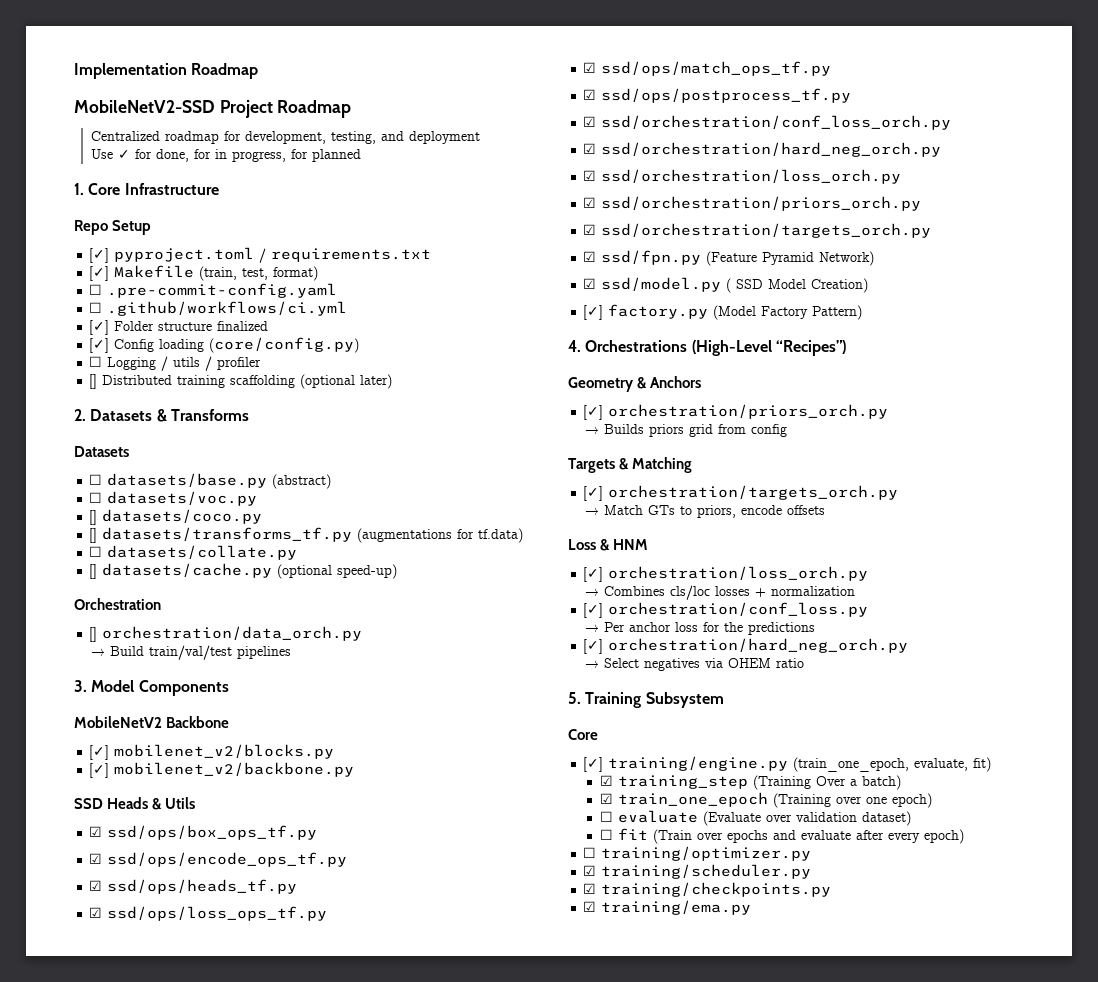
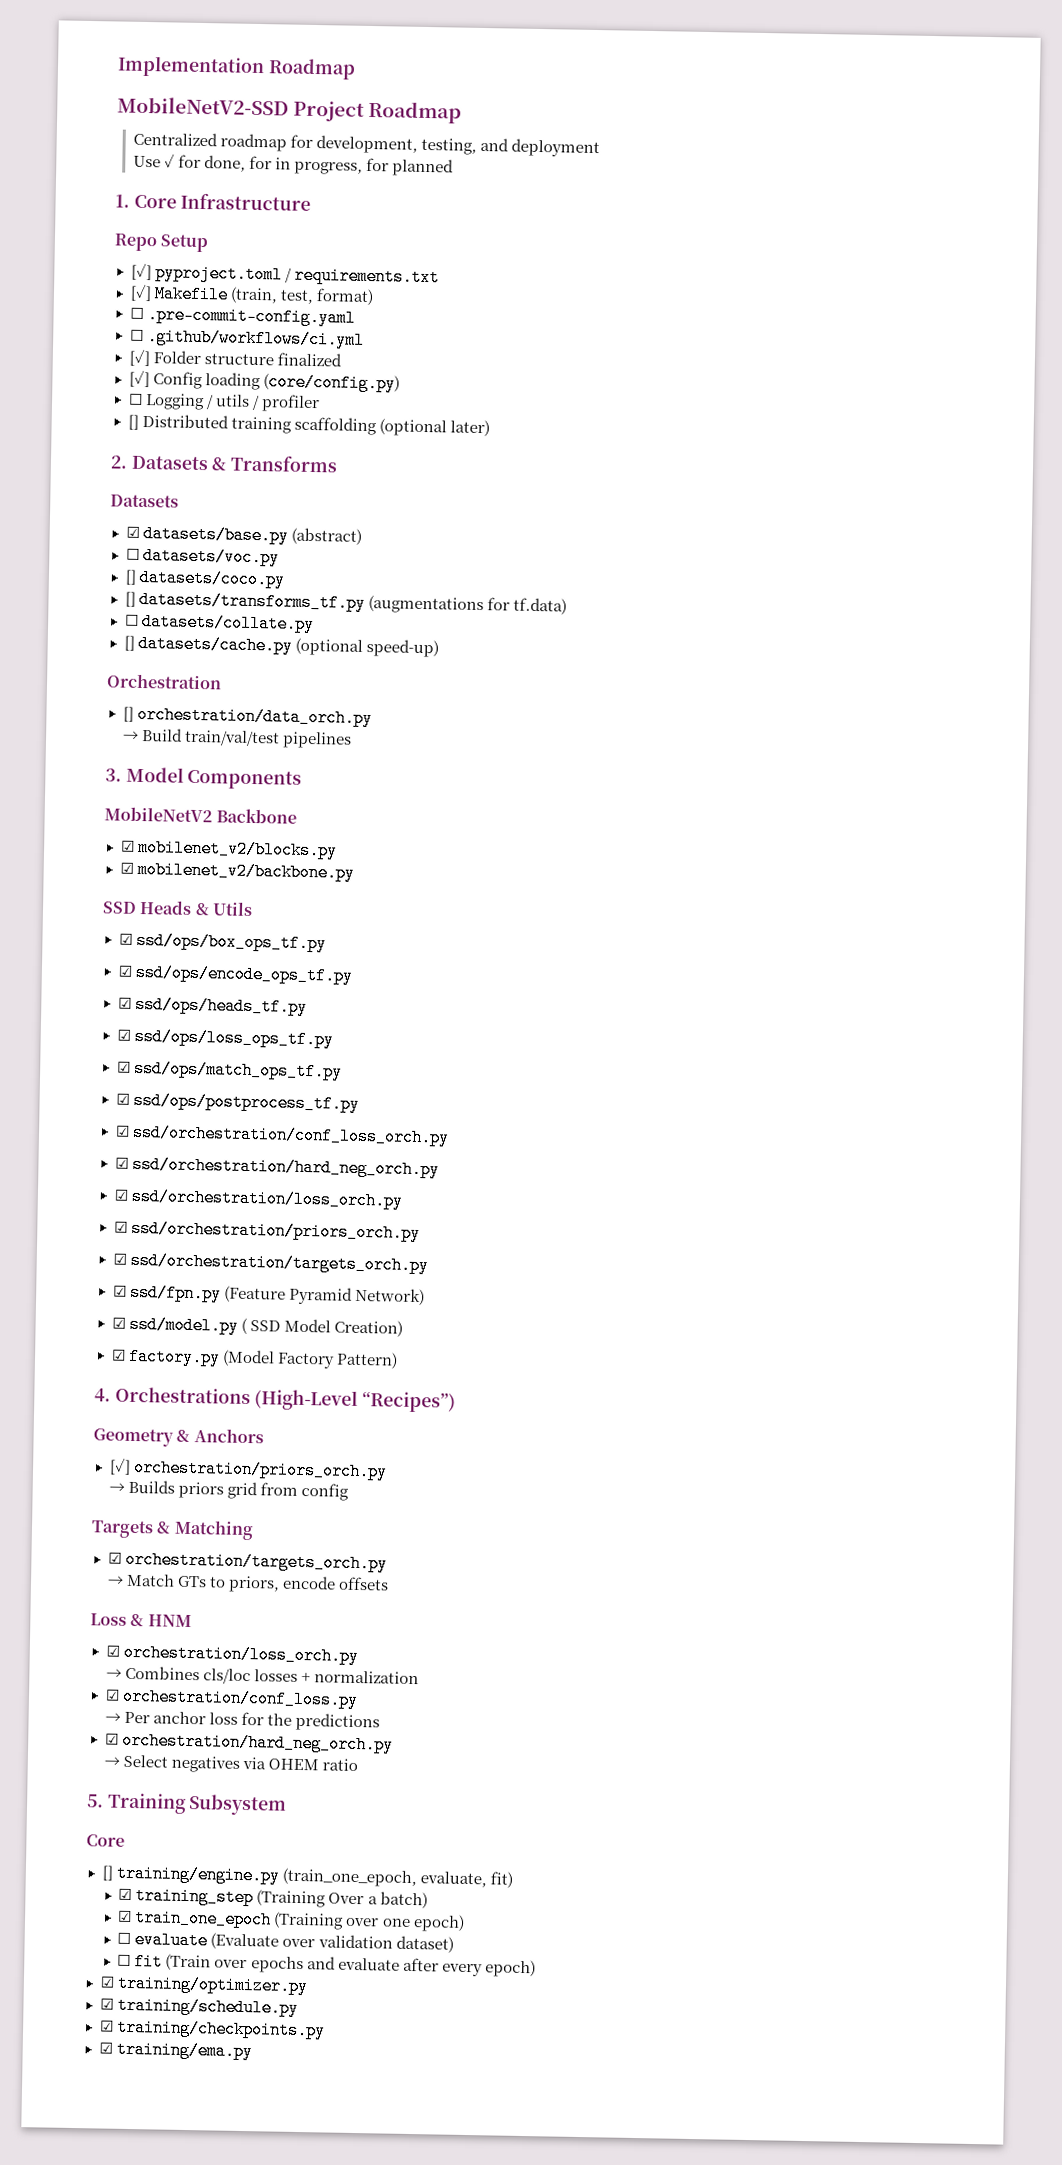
- ☐ datasets/base.py (abstract)
+ ☑ datasets/base.py (abstract)
- [✓] mobilenet_v2/blocks.py
+ ☑ mobilenet_v2/blocks.py
- [✓] mobilenet_v2/backbone.py
+ ☑ mobilenet_v2/backbone.py
- [✓] factory.py (Model Factory Pattern)
+ ☑ factory.py (Model Factory Pattern)
- [✓] orchestration/targets_orch.py
+ ☑ orchestration/targets_orch.py
- [✓] orchestration/loss_orch.py
+ ☑ orchestration/loss_orch.py
- [✓] orchestration/conf_loss.py
+ ☑ orchestration/conf_loss.py
- [✓] orchestration/hard_neg_orch.py
+ ☑ orchestration/hard_neg_orch.py
- [✓] training/engine.py (train_one_epoch, evaluate, fit)
+ [] training/engine.py (train_one_epoch, evaluate, fit)
- ☐ training/optimizer.py
+ ☑ training/optimizer.py
- ☑ training/scheduler.py
+ ☑ training/schedule.py

